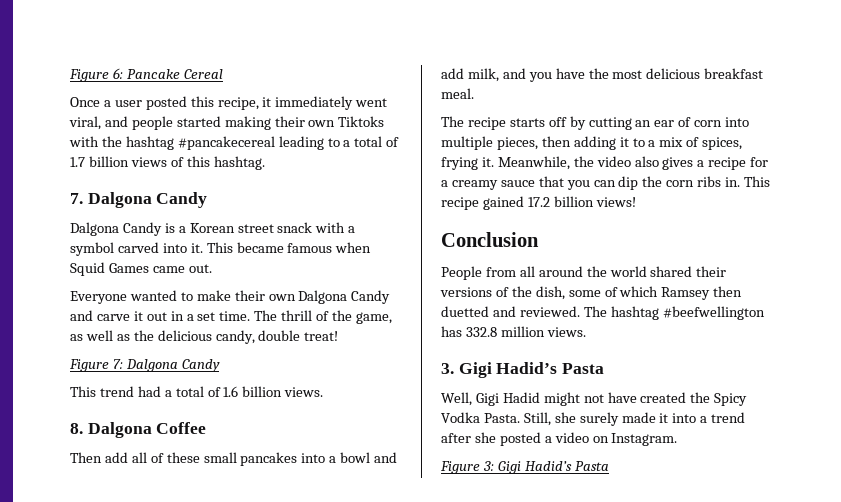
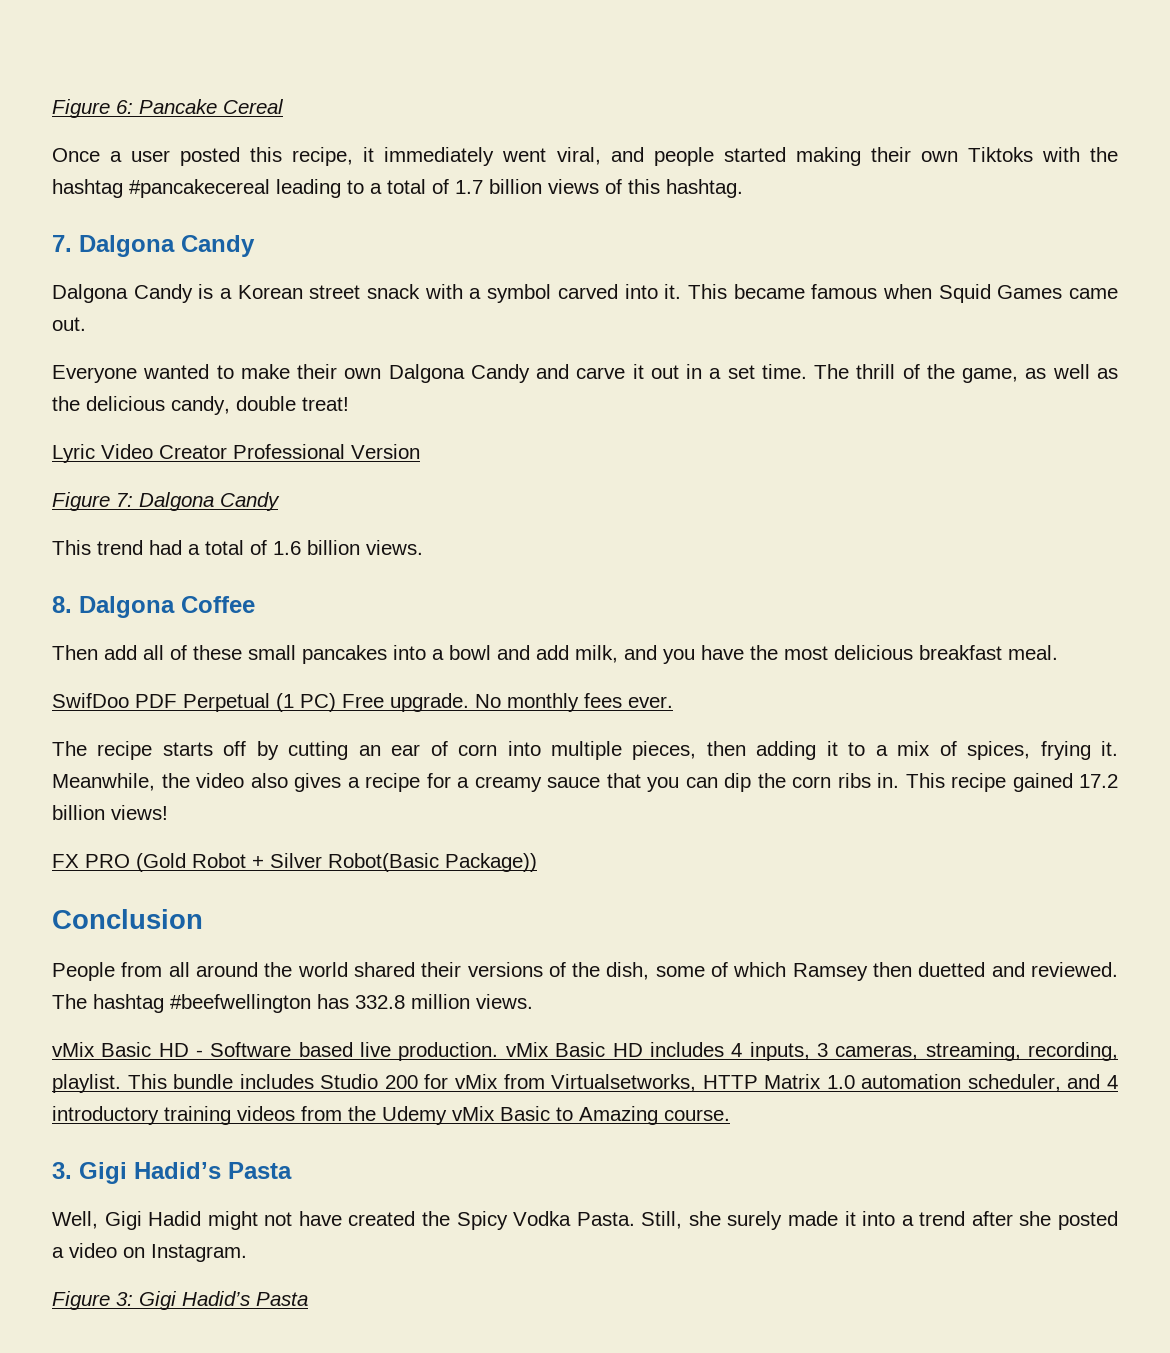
+ Lyric Video Creator Professional Version
+ SwifDoo PDF Perpetual (1 PC) Free upgrade. No monthly fees ever.
+ FX PRO (Gold Robot + Silver Robot(Basic Package))
+ vMix Basic HD - Software based live production. vMix Basic HD includes 4 inputs, 3 cameras, streaming, recording, playlist. This bundle includes Studio 200 for vMix from Virtualsetworks, HTTP Matrix 1.0 automation scheduler, and 4 introductory training videos from the Udemy vMix Basic to Amazing course.

